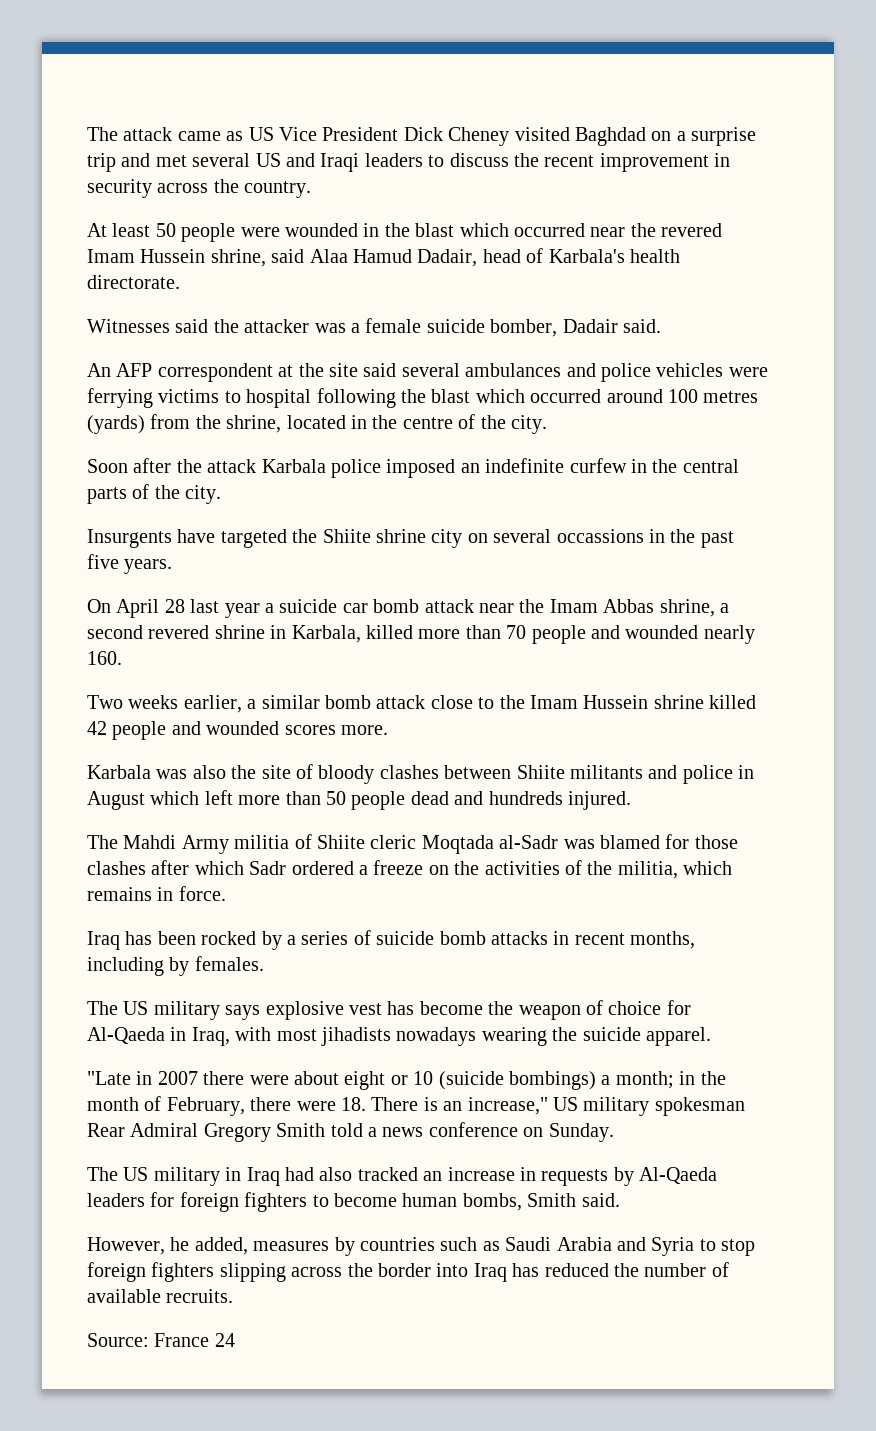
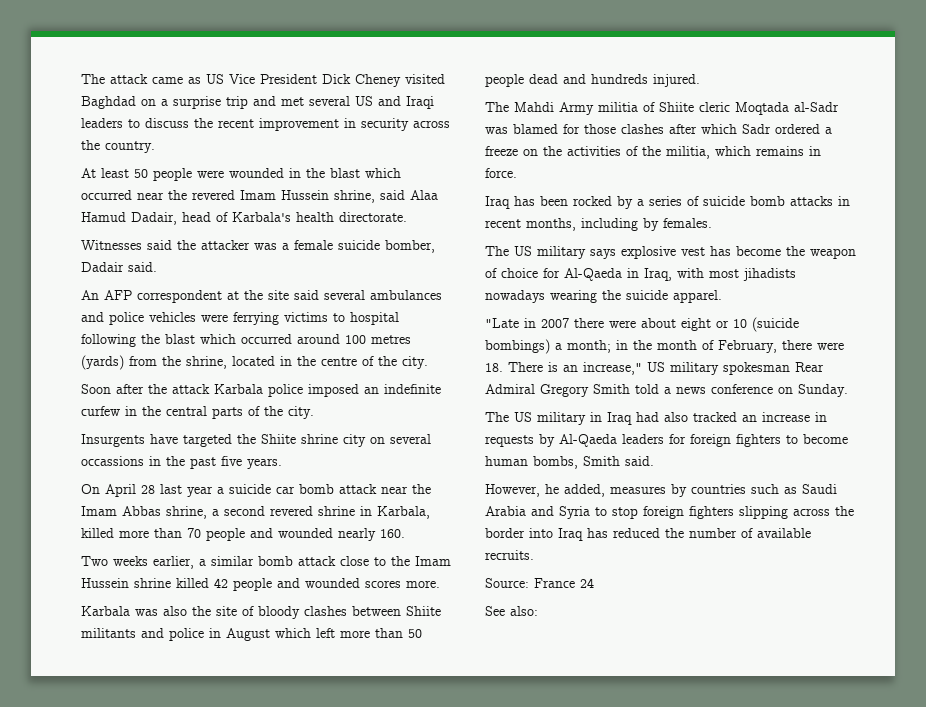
+ See also:

